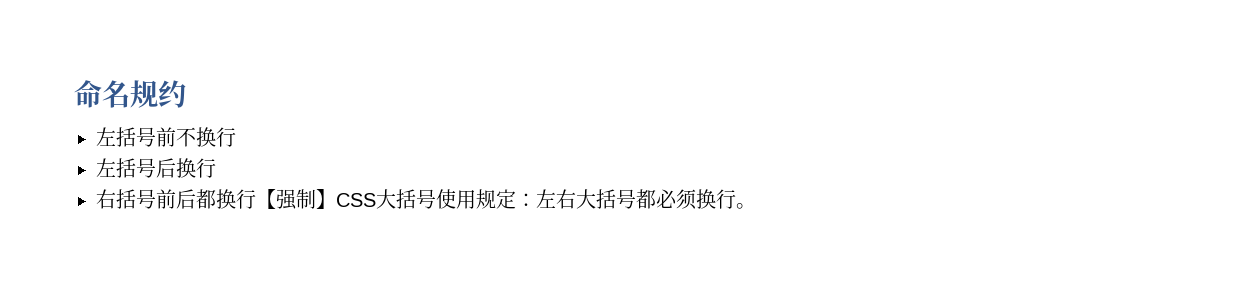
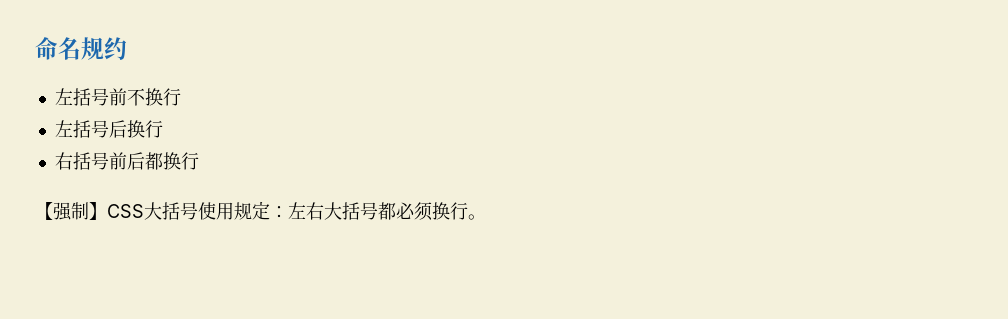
- 右括号前后都换行【强制】CSS大括号使用规定：左右大括号都必须换行。
+ 右括号前后都换行
+ 【强制】CSS大括号使用规定：左右大括号都必须换行。

